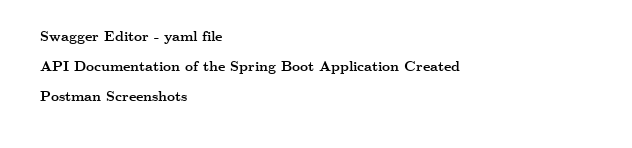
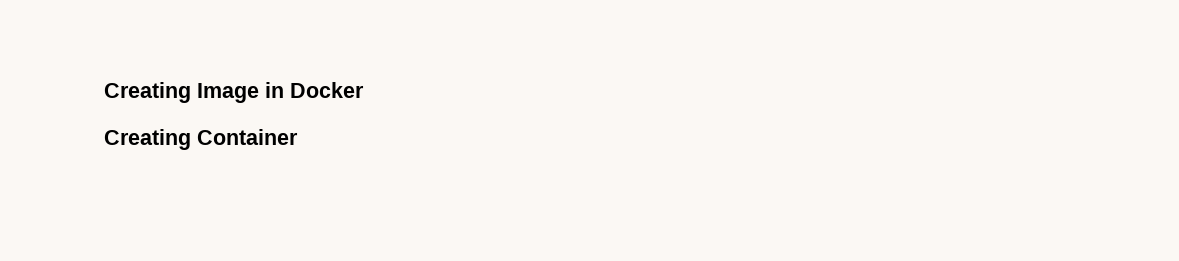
- Swagger Editor - yaml file
- API Documentation of the Spring Boot Application Created
- Postman Screenshots
+ Creating Image in Docker
+ Creating Container

